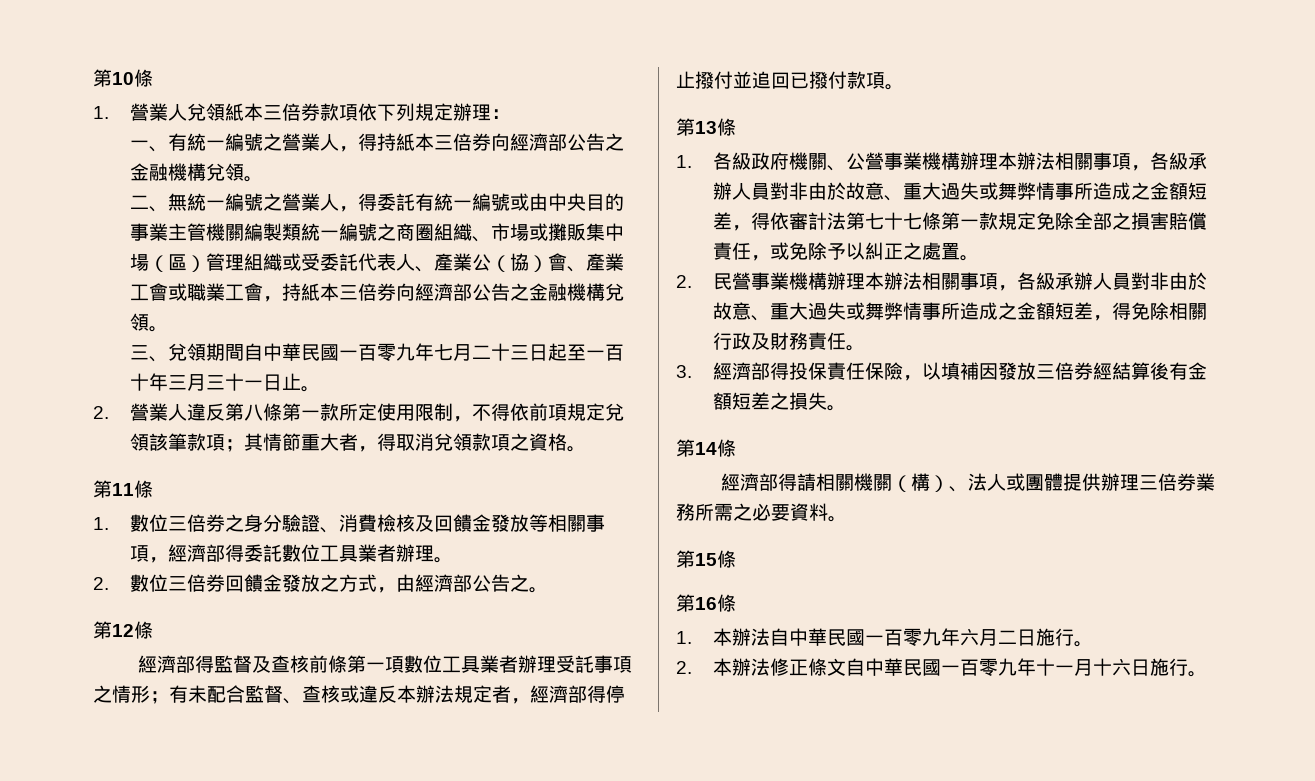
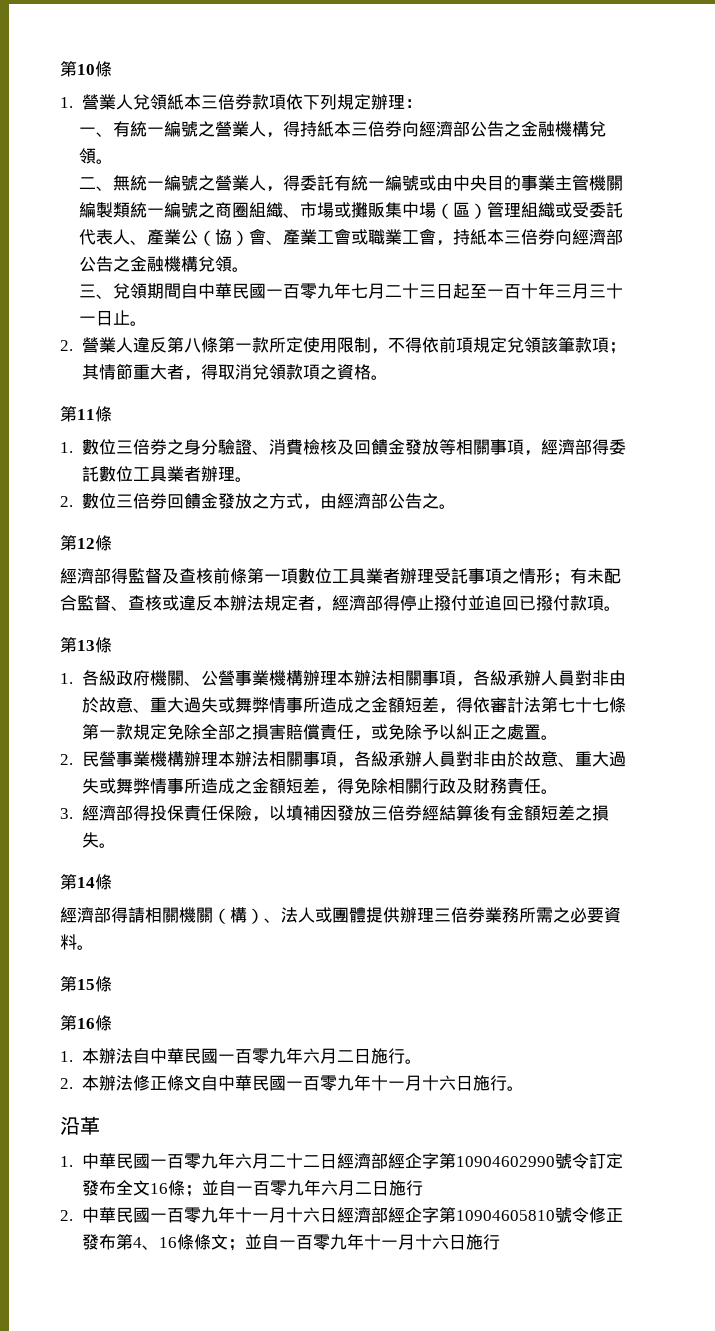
+ 沿革
+ 1.中華民國一百零九年六月二十二日經濟部經企字第10904602990號令訂定發布全文16條；並自一百零九年六月二日施行
+ 2.中華民國一百零九年十一月十六日經濟部經企字第10904605810號令修正發布第4、16條條文；並自一百零九年十一月十六日施行

